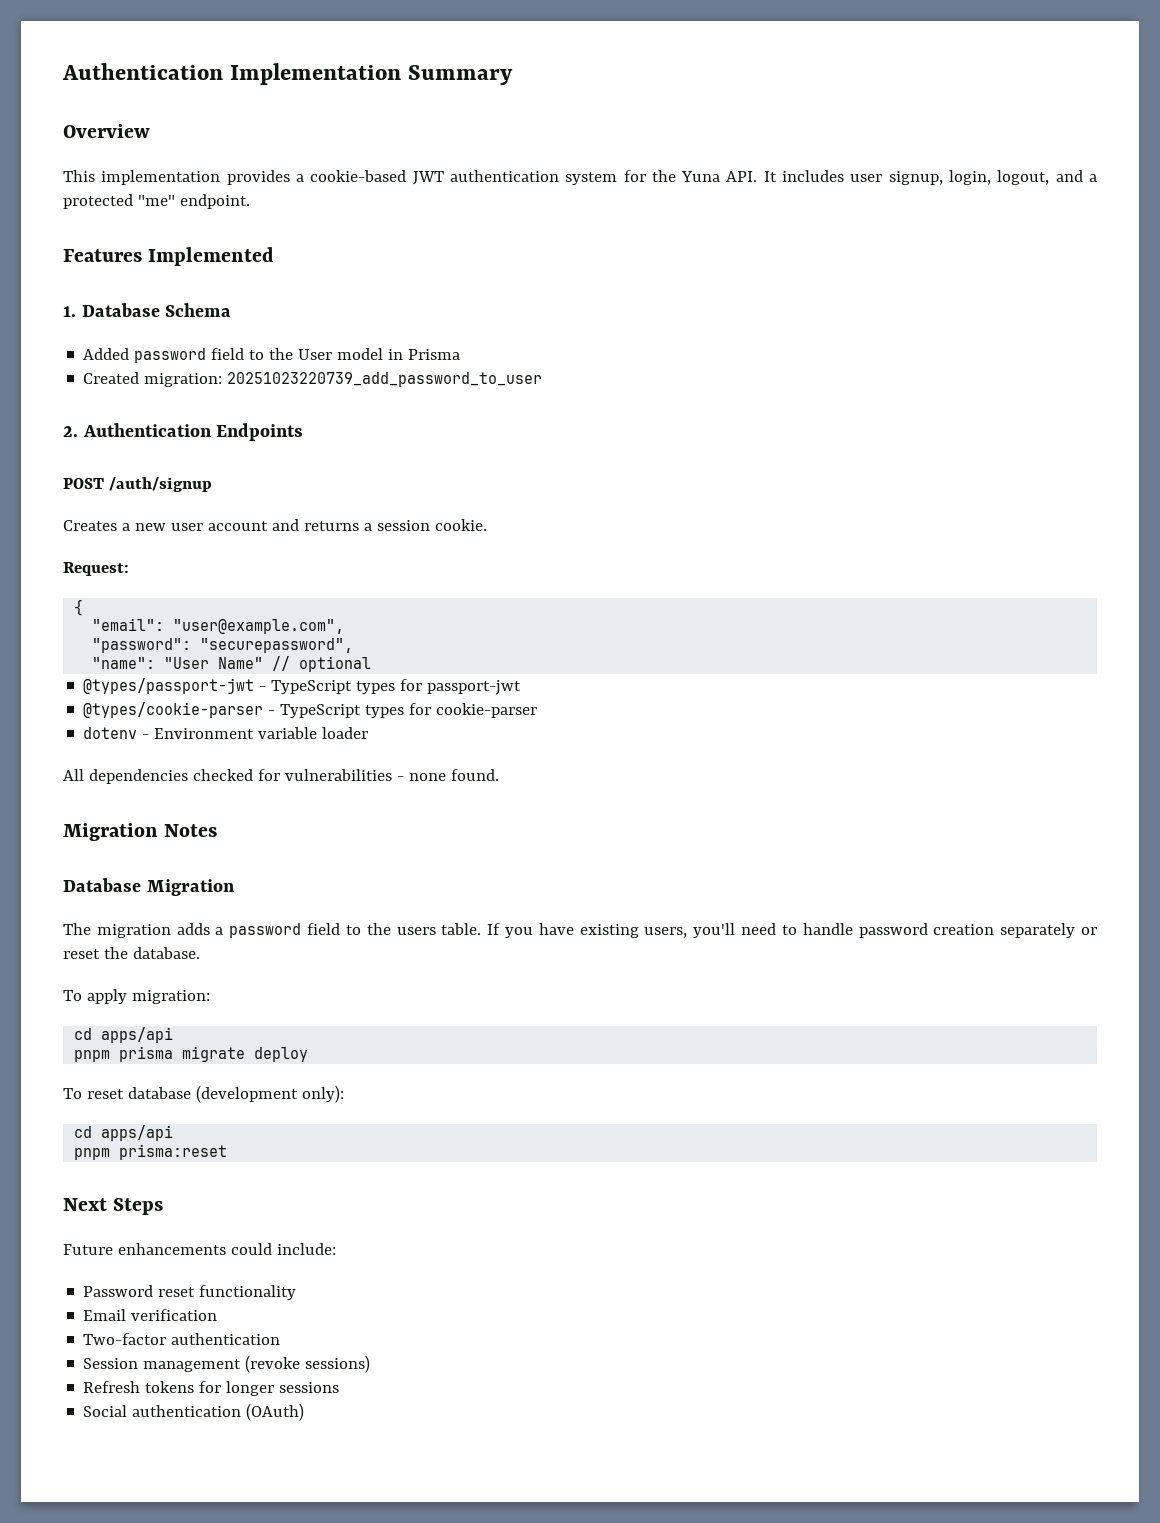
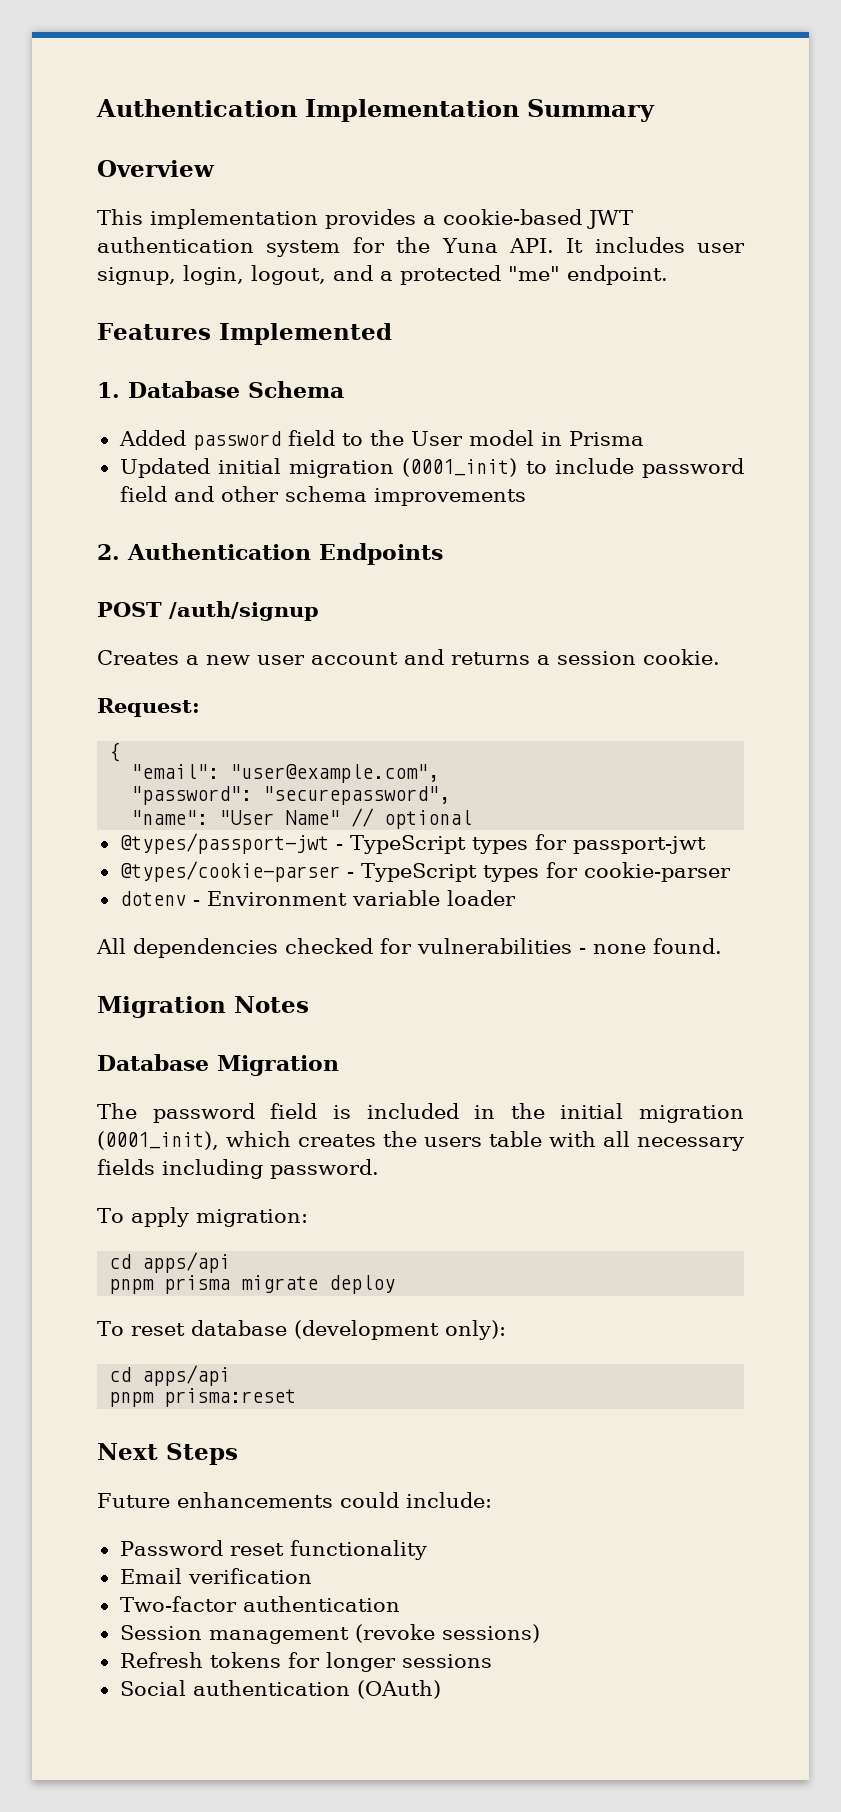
- Created migration: 20251023220739_add_password_to_user
+ Updated initial migration (0001_init) to include password field and other schema improvements
- The migration adds a password field to the users table. If you have existing users, you'll need to handle password creation separately or reset the database.
+ The password field is included in the initial migration (0001_init), which creates the users table with all necessary fields including password.

